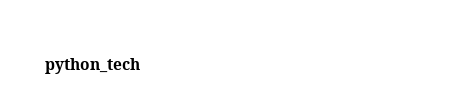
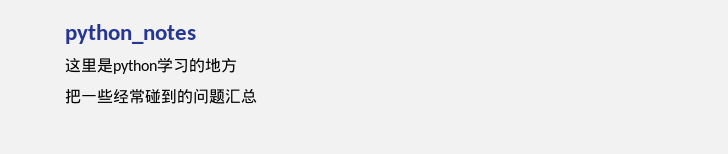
- python_tech
+ python_notes
+ 这里是python学习的地方
+ 把一些经常碰到的问题汇总

